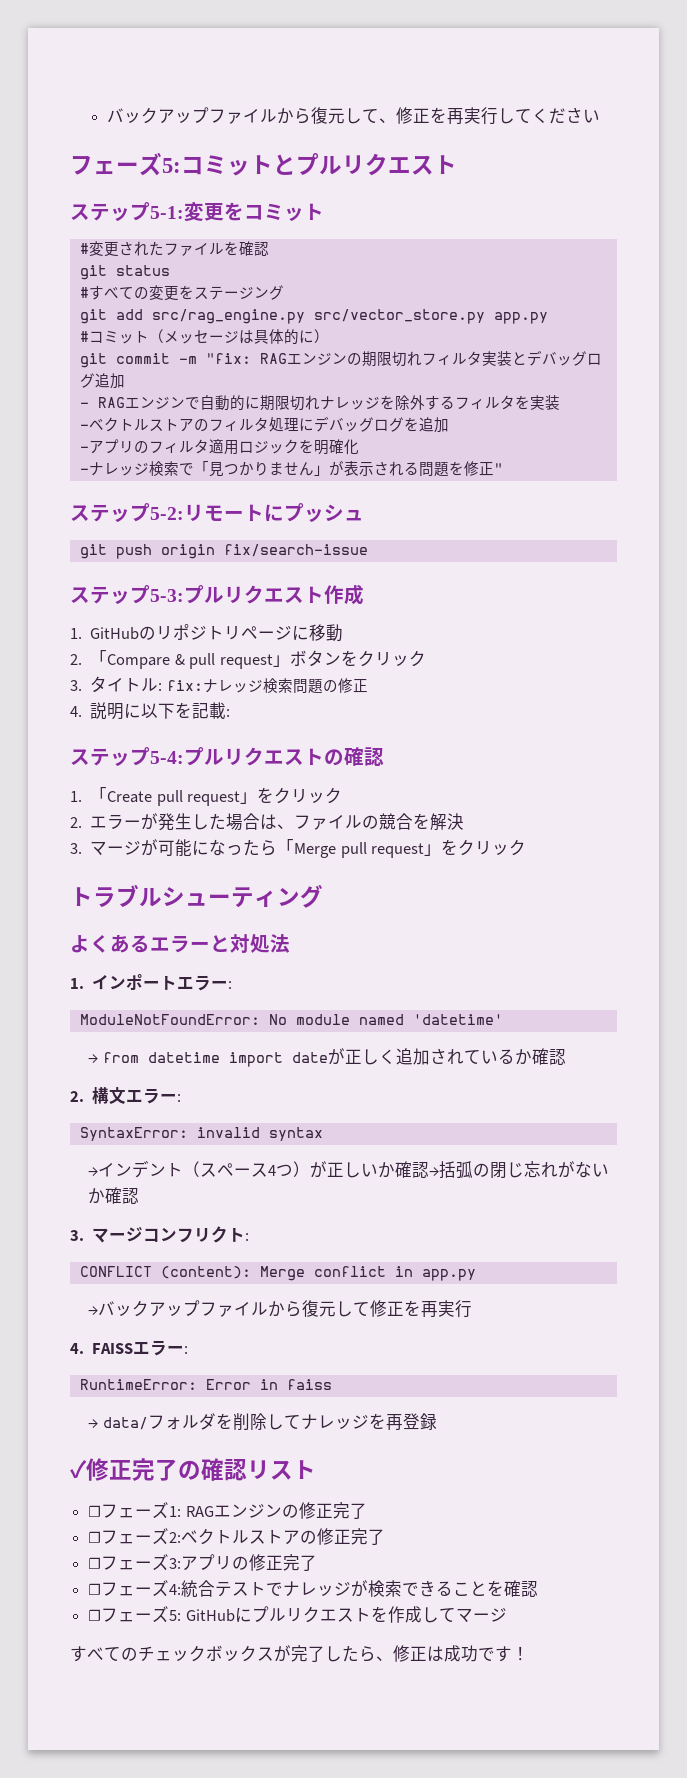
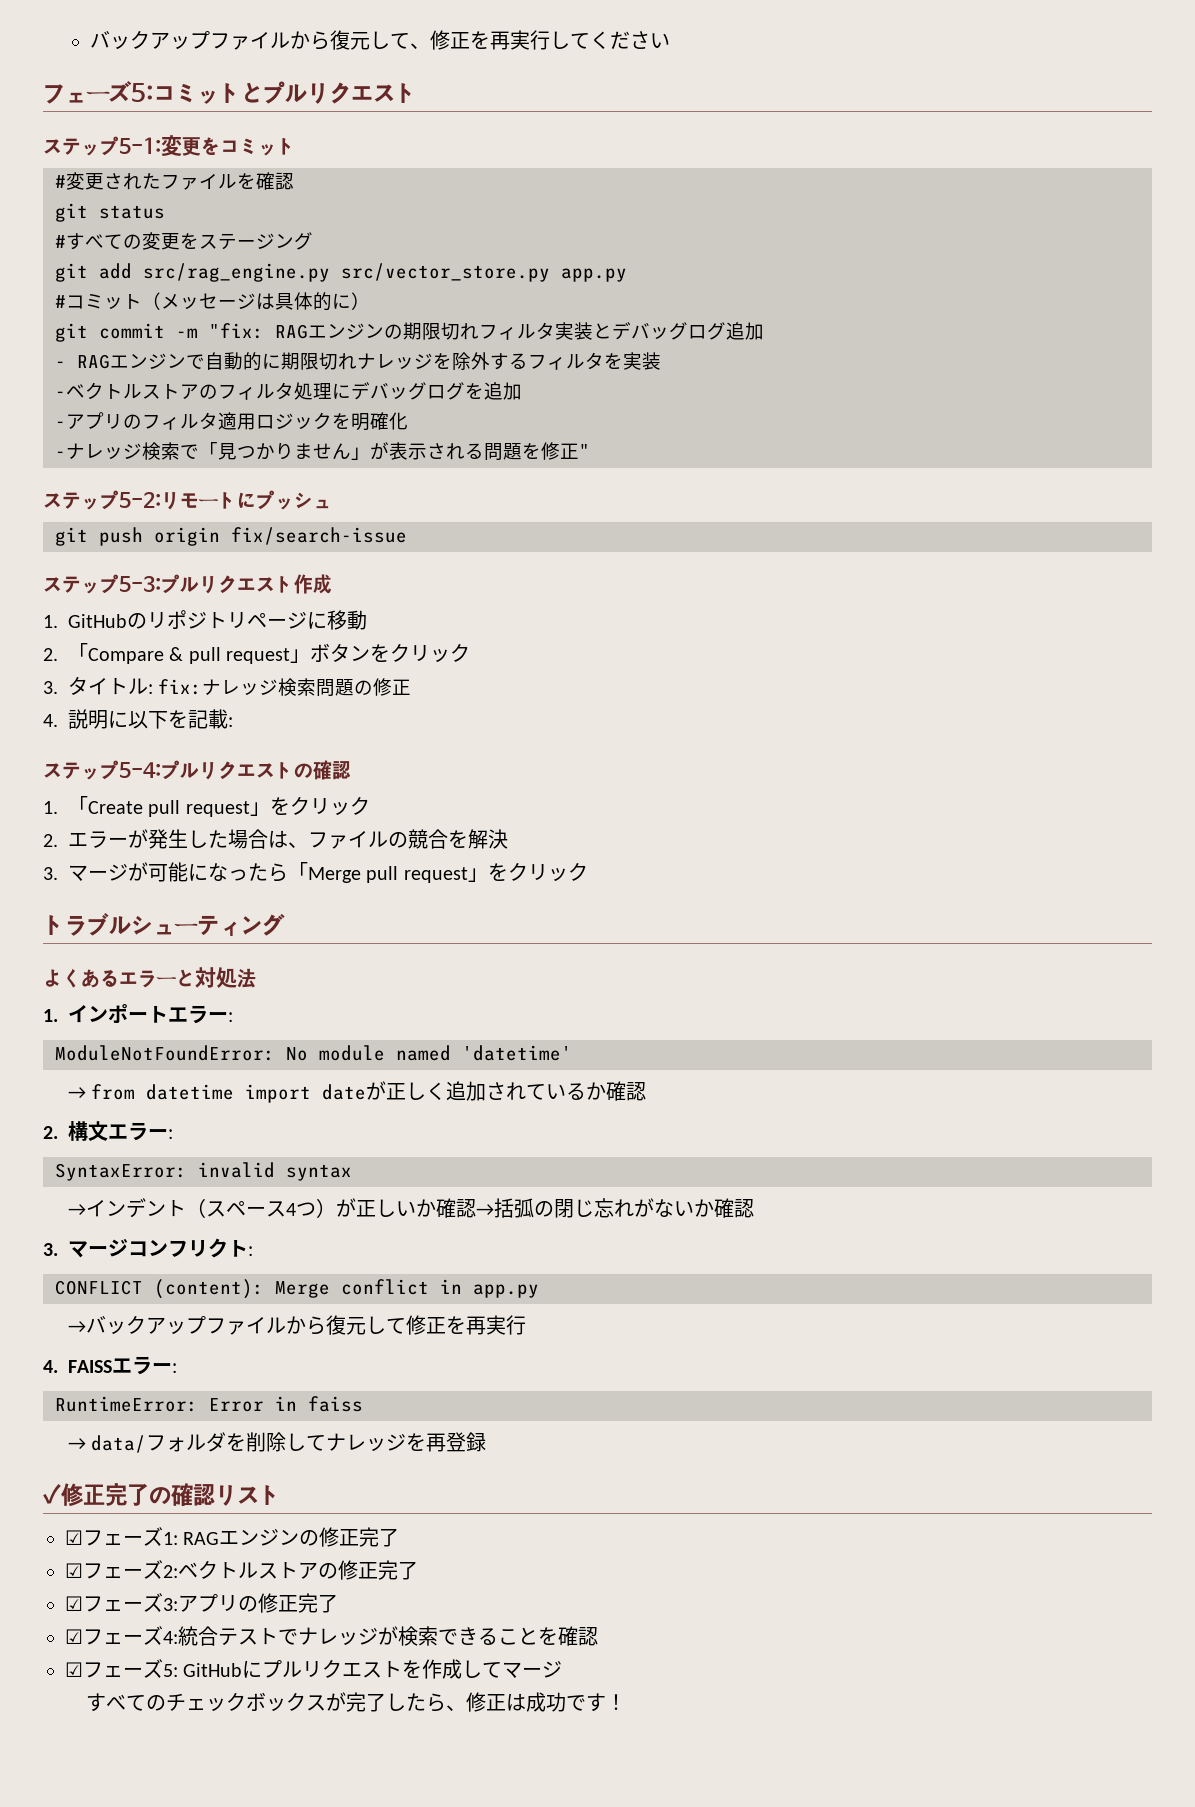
- ☐フェーズ1: RAGエンジンの修正完了
+ ☑フェーズ1: RAGエンジンの修正完了
- ☐フェーズ2:ベクトルストアの修正完了
+ ☑フェーズ2:ベクトルストアの修正完了
- ☐フェーズ3:アプリの修正完了
+ ☑フェーズ3:アプリの修正完了
- ☐フェーズ4:統合テストでナレッジが検索できることを確認
+ ☑フェーズ4:統合テストでナレッジが検索できることを確認
- ☐フェーズ5: GitHubにプルリクエストを作成してマージ
+ ☑フェーズ5: GitHubにプルリクエストを作成してマージ

